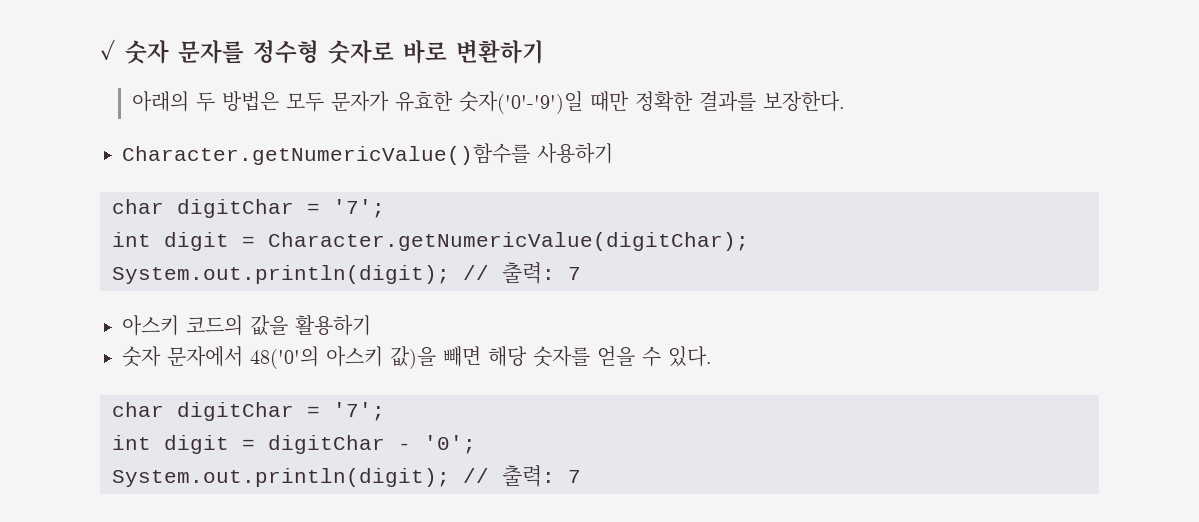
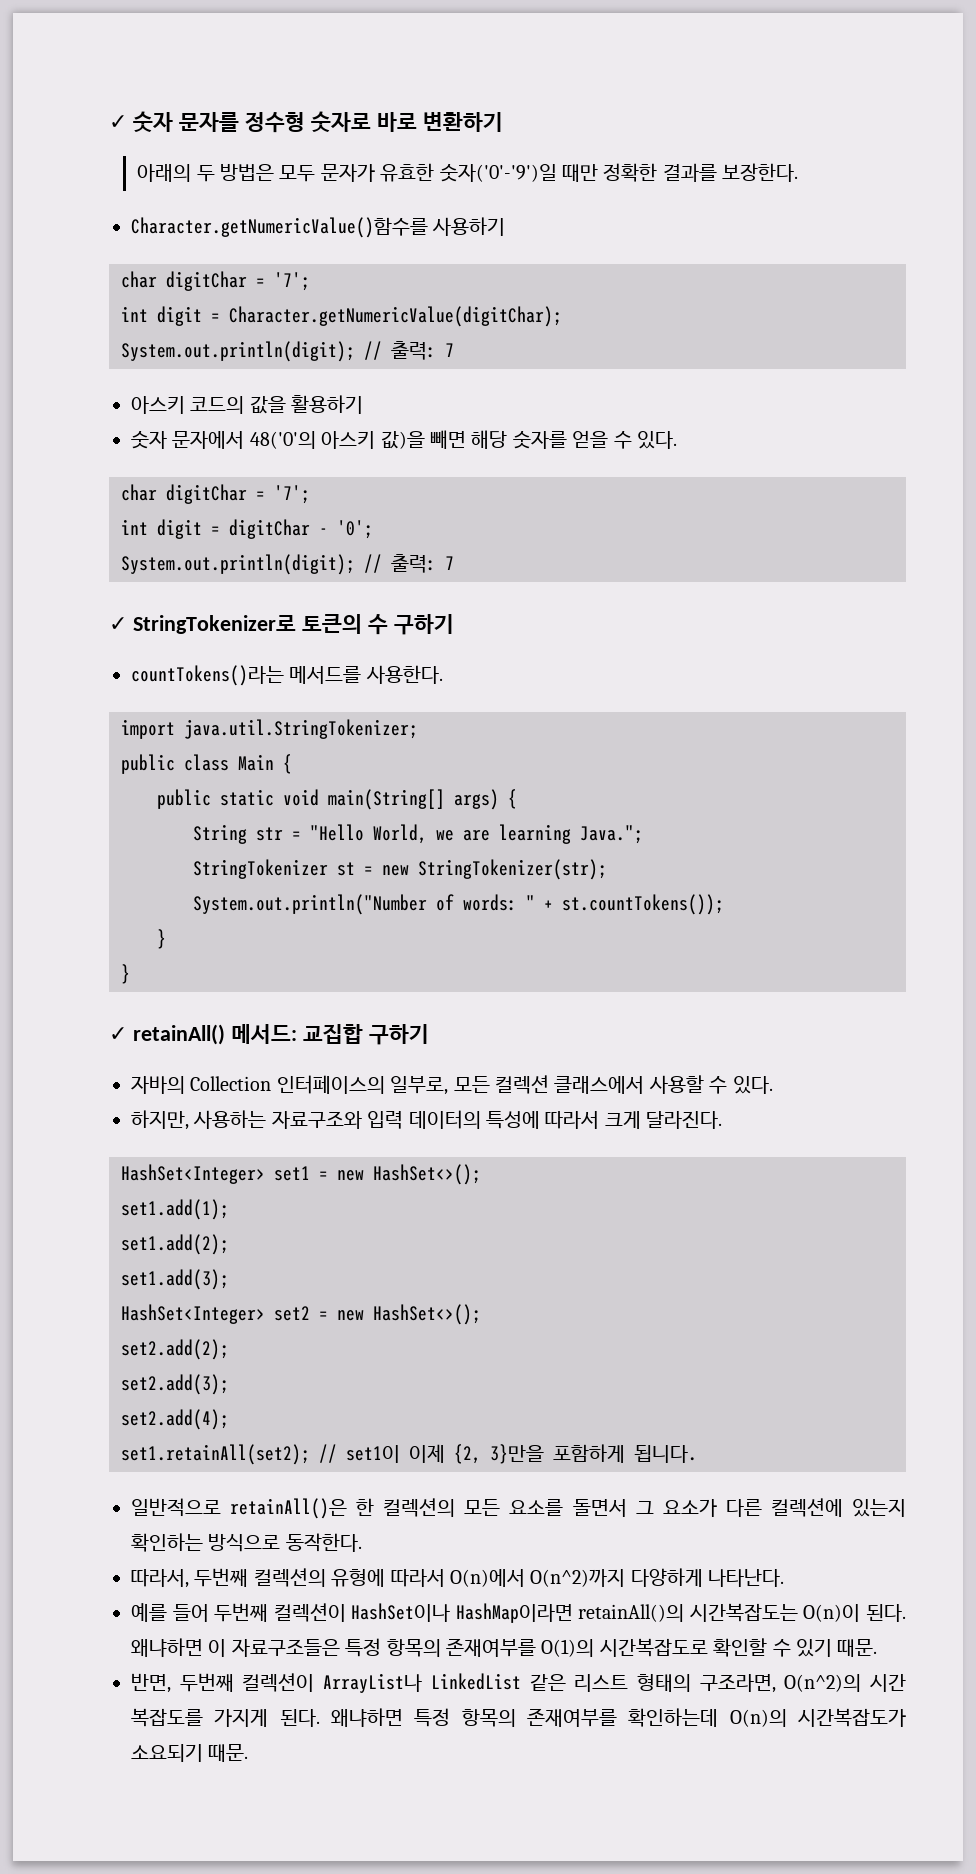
+ ✓ StringTokenizer로 토큰의 수 구하기
+ countTokens()라는 메서드를 사용한다.
+ import java.util.StringTokenizer;
+ public class Main {
+ public static void main(String[] args) {
+ String str = "Hello World, we are learning Java.";
+ StringTokenizer st = new StringTokenizer(str);
+ System.out.println("Number of words: " + st.countTokens());
+ }
+ }
+ ✓ retainAll() 메서드: 교집합 구하기
+ 자바의 Collection 인터페이스의 일부로, 모든 컬렉션 클래스에서 사용할 수 있다.
+ 하지만, 사용하는 자료구조와 입력 데이터의 특성에 따라서 크게 달라진다.
+ HashSet<Integer> set1 = new HashSet<>();
+ set1.add(1);
+ set1.add(2);
+ set1.add(3);
+ HashSet<Integer> set2 = new HashSet<>();
+ set2.add(2);
+ set2.add(3);
+ set2.add(4);
+ set1.retainAll(set2); // set1이 이제 {2, 3}만을 포함하게 됩니다.
+ 일반적으로 retainAll()은 한 컬렉션의 모든 요소를 돌면서 그 요소가 다른 컬렉션에 있는지 확인하는 방식으로 동작한다.
+ 따라서, 두번째 컬렉션의 유형에 따라서 O(n)에서 O(n^2)까지 다양하게 나타난다.
+ 예를 들어 두번째 컬렉션이 HashSet이나 HashMap이라면 retainAll()의 시간복잡도는 O(n)이 된다. 왜냐하면 이 자료구조들은 특정 항목의 존재여부를 O(1)의 시간복잡도로 확인할 수 있기 때문.
+ 반면, 두번째 컬렉션이 ArrayList나 LinkedList 같은 리스트 형태의 구조라면, O(n^2)의 시간 복잡도를 가지게 된다. 왜냐하면 특정 항목의 존재여부를 확인하는데 O(n)의 시간복잡도가 소요되기 때문.

